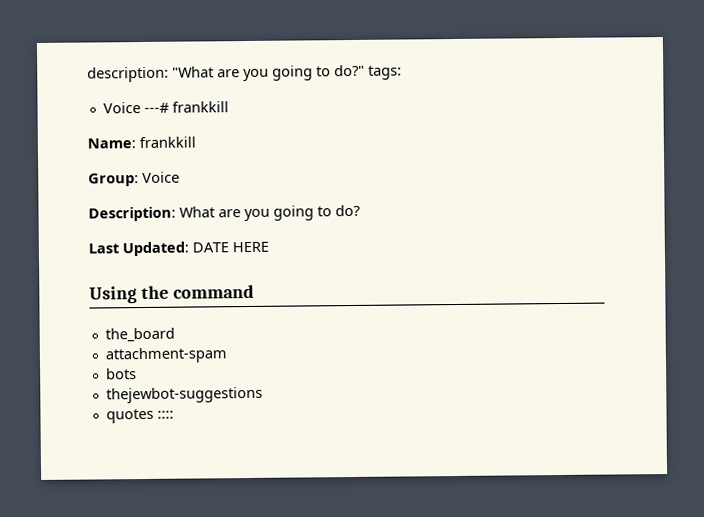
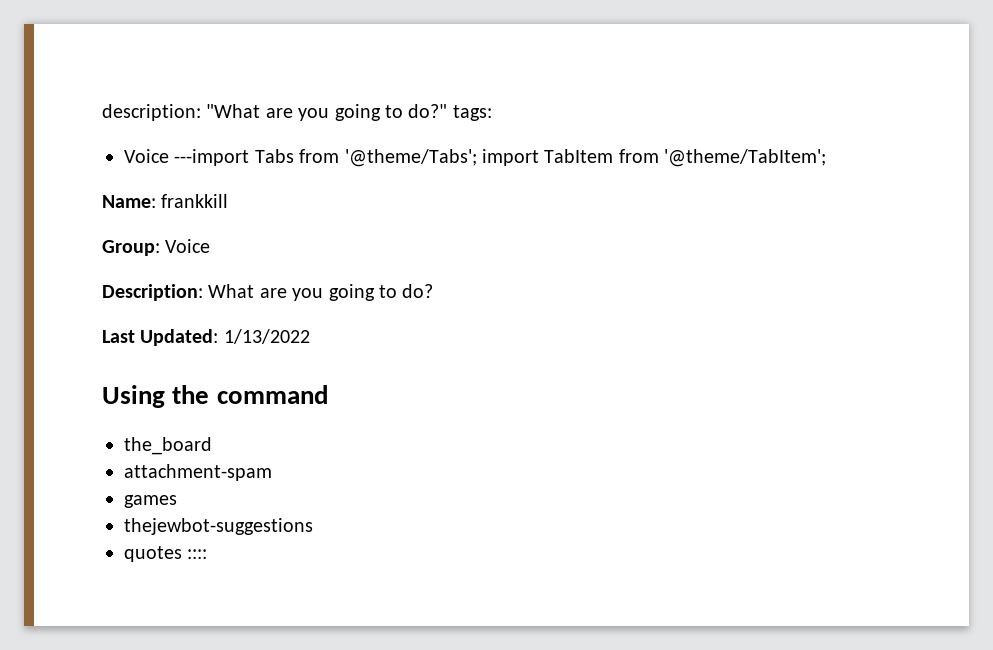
- Voice ---# frankkill
+ Voice ---import Tabs from '@theme/Tabs'; import TabItem from '@theme/TabItem';
- Last Updated: DATE HERE
+ Last Updated: 1/13/2022
- bots
+ games

